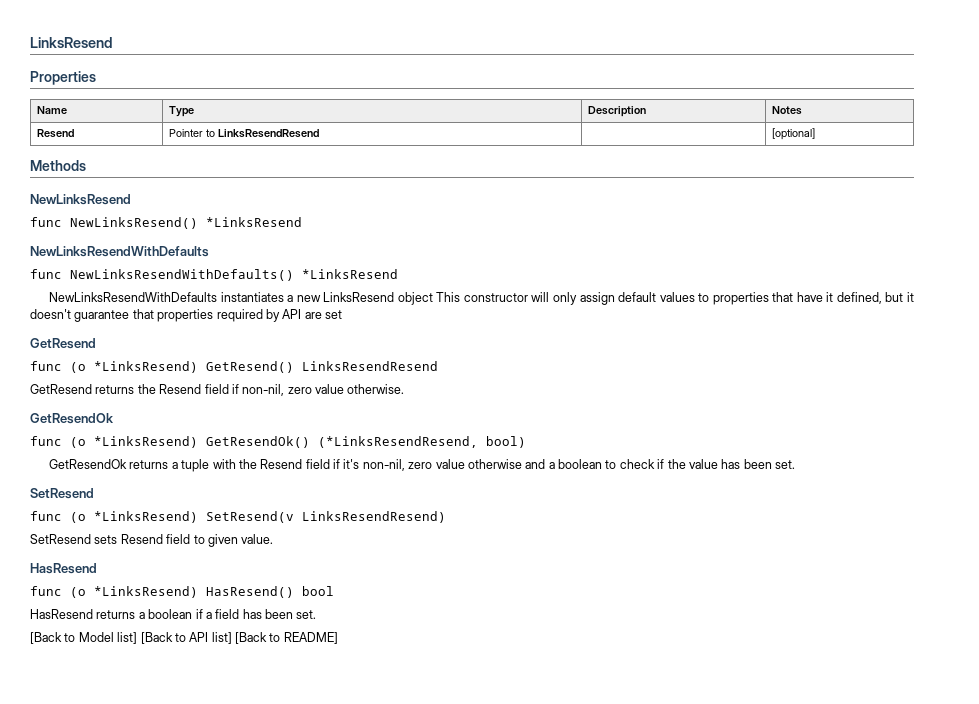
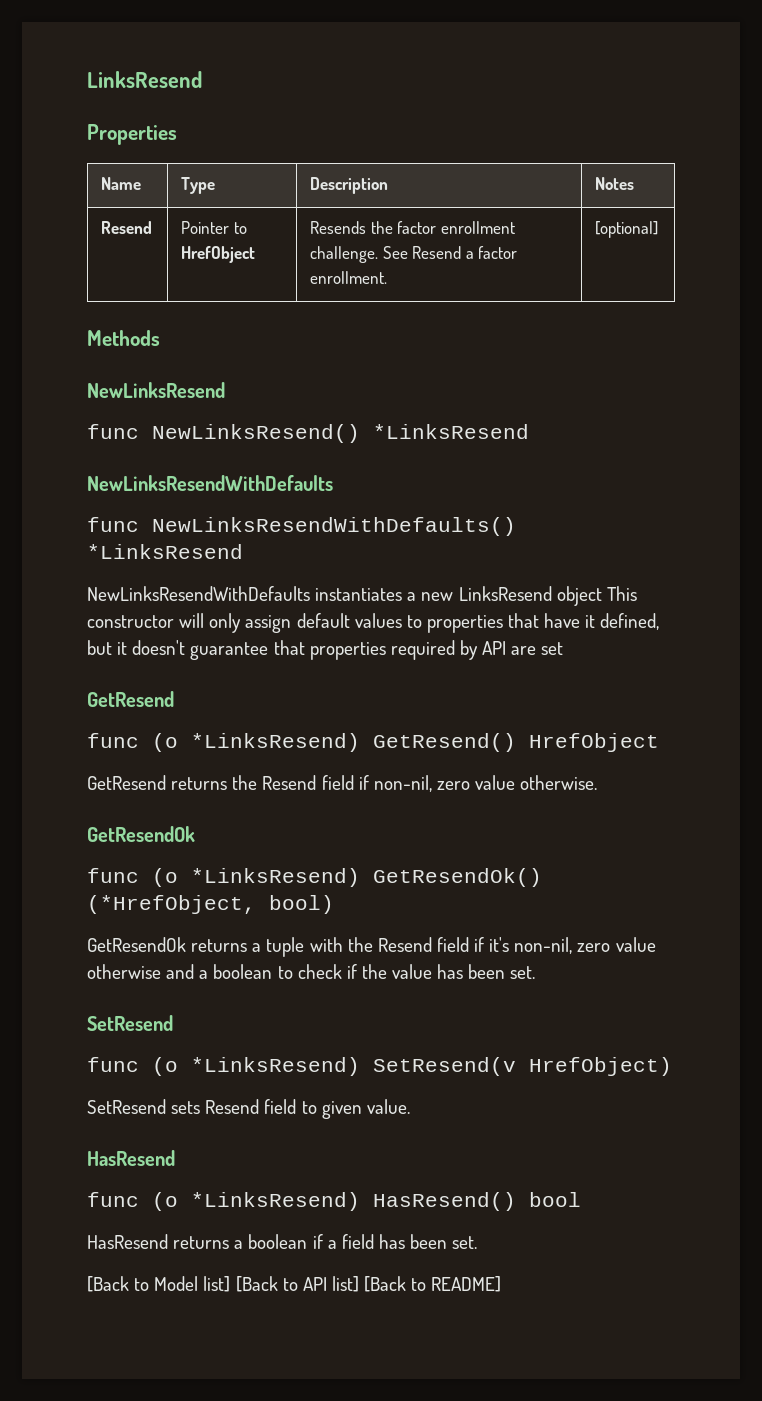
- Resend | Pointer to LinksResendResend | | [optional]
+ Resend | Pointer to HrefObject | Resends the factor enrollment challenge. See Resend a factor enrollment. | [optional]
- func (o *LinksResend) GetResend() LinksResendResend
+ func (o *LinksResend) GetResend() HrefObject
- func (o *LinksResend) GetResendOk() (*LinksResendResend, bool)
+ func (o *LinksResend) GetResendOk() (*HrefObject, bool)
- func (o *LinksResend) SetResend(v LinksResendResend)
+ func (o *LinksResend) SetResend(v HrefObject)

